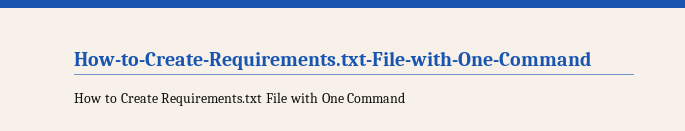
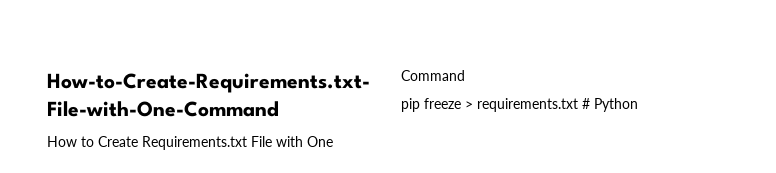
+ pip freeze > requirements.txt # Python

